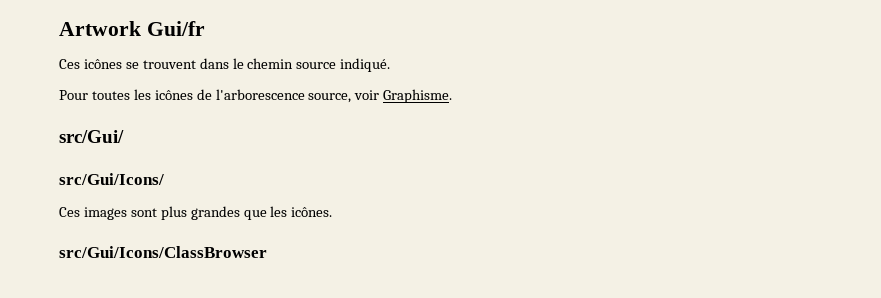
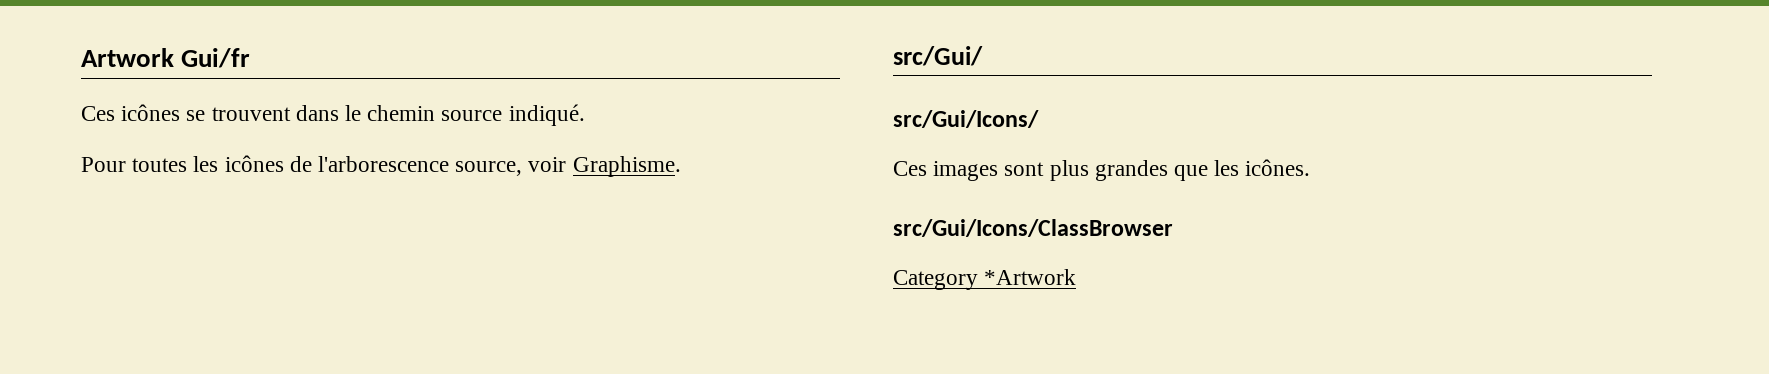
+ Category *Artwork

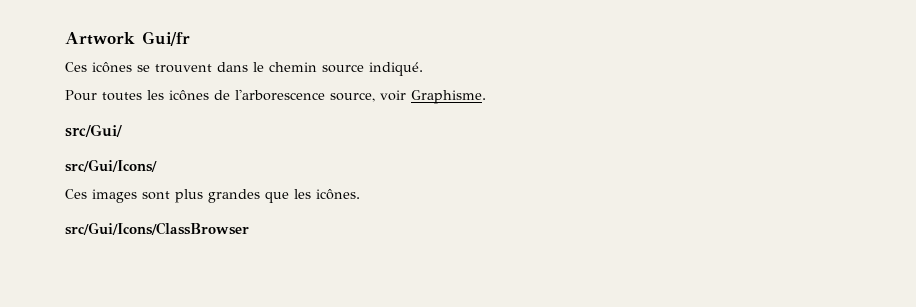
- Category *Artwork

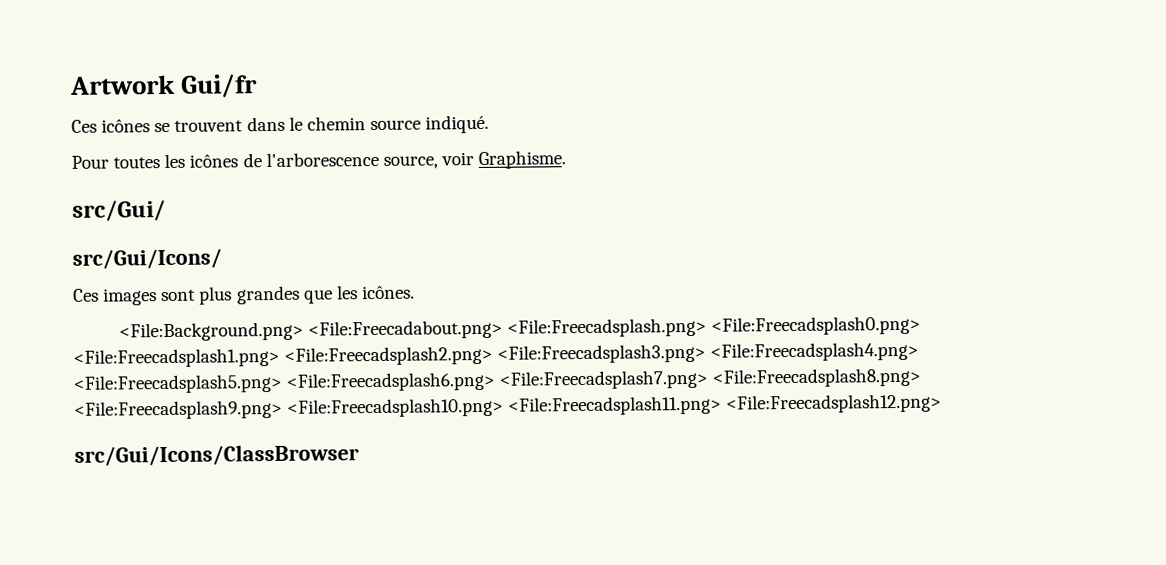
+ <File:Background.png> <File:Freecadabout.png> <File:Freecadsplash.png> <File:Freecadsplash0.png> <File:Freecadsplash1.png> <File:Freecadsplash2.png> <File:Freecadsplash3.png> <File:Freecadsplash4.png> <File:Freecadsplash5.png> <File:Freecadsplash6.png> <File:Freecadsplash7.png> <File:Freecadsplash8.png> <File:Freecadsplash9.png> <File:Freecadsplash10.png> <File:Freecadsplash11.png> <File:Freecadsplash12.png>

